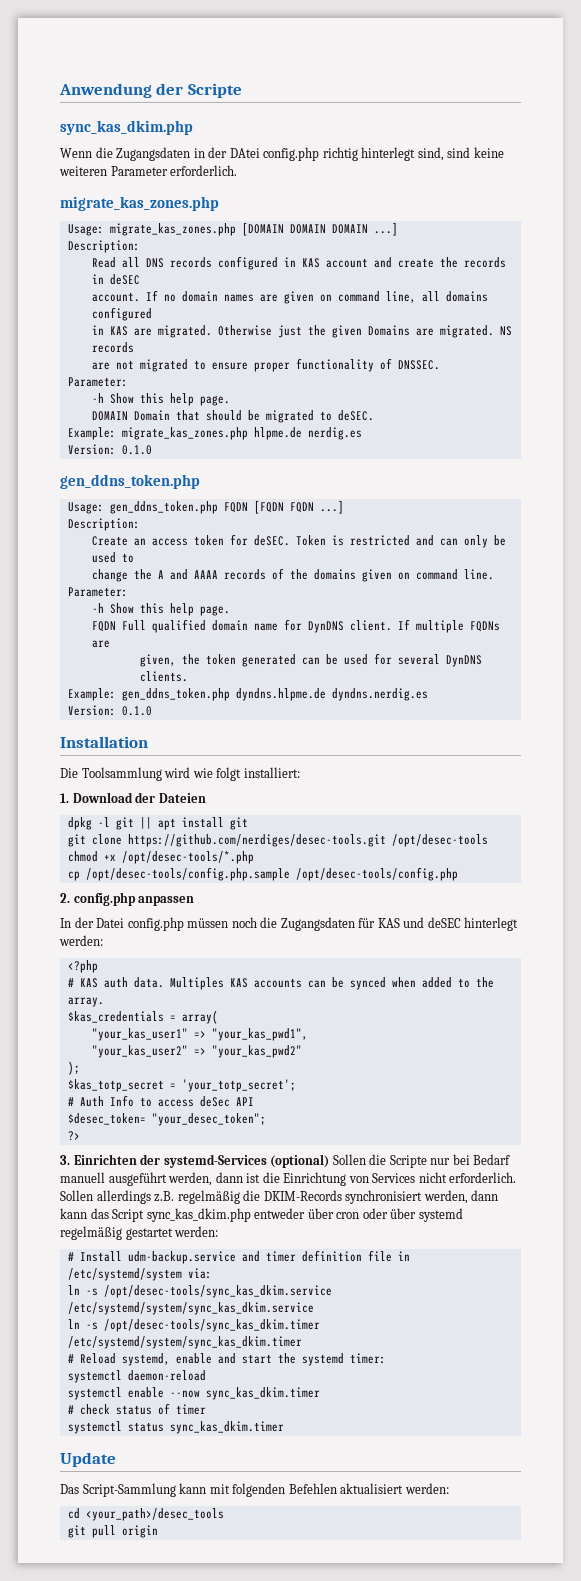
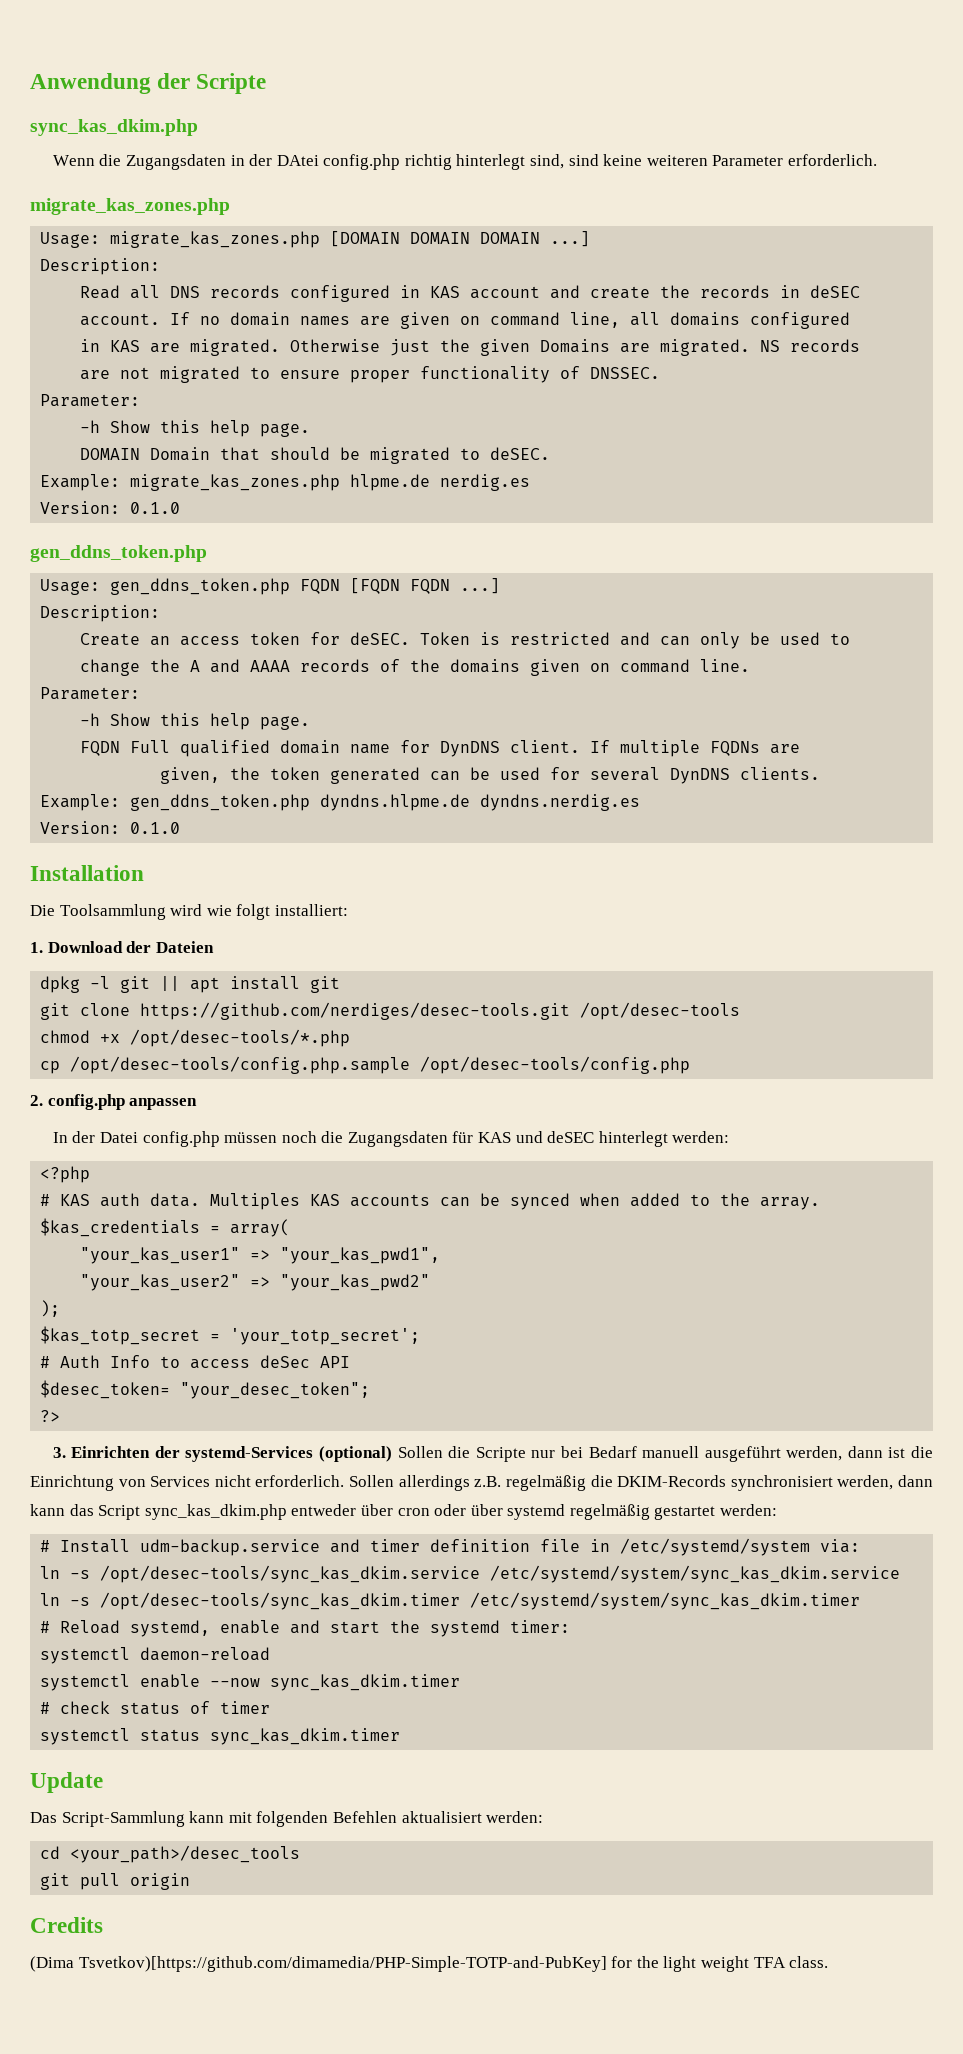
+ Credits
+ (Dima Tsvetkov)[https://github.com/dimamedia/PHP-Simple-TOTP-and-PubKey] for the light weight TFA class.

